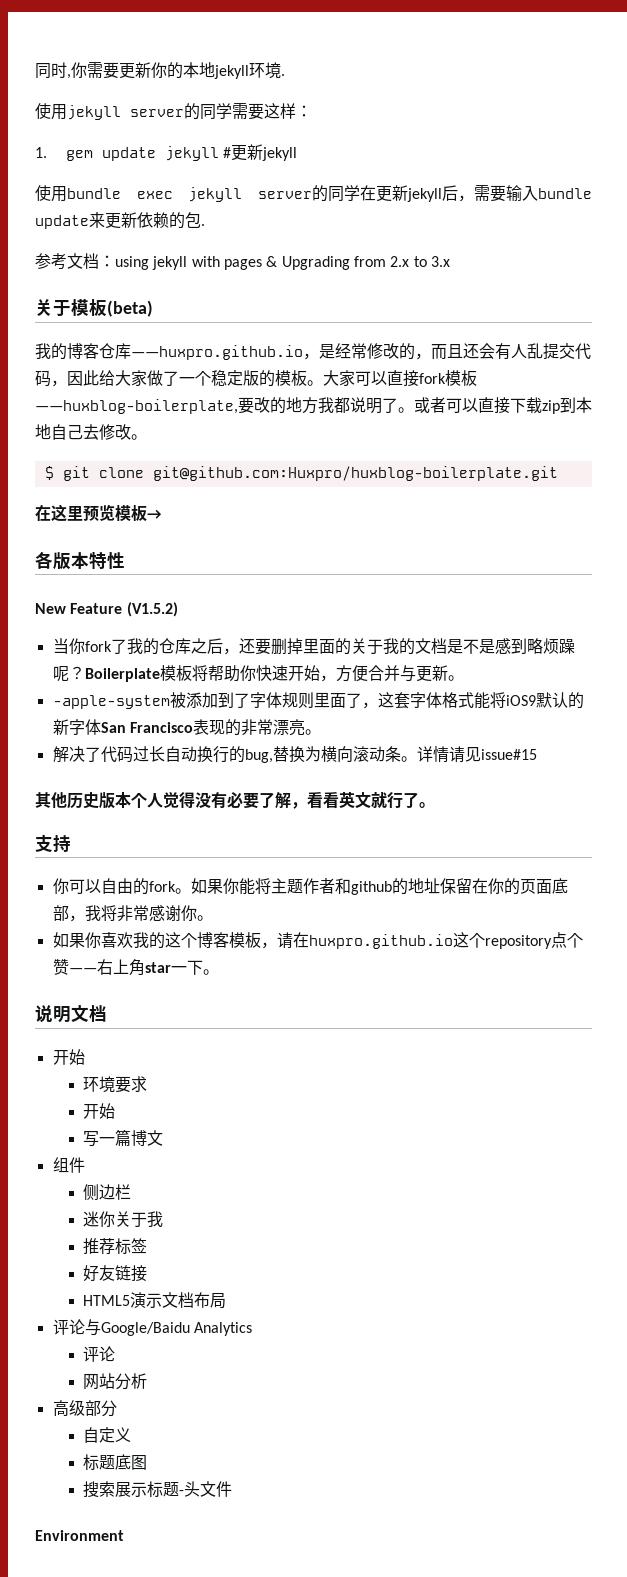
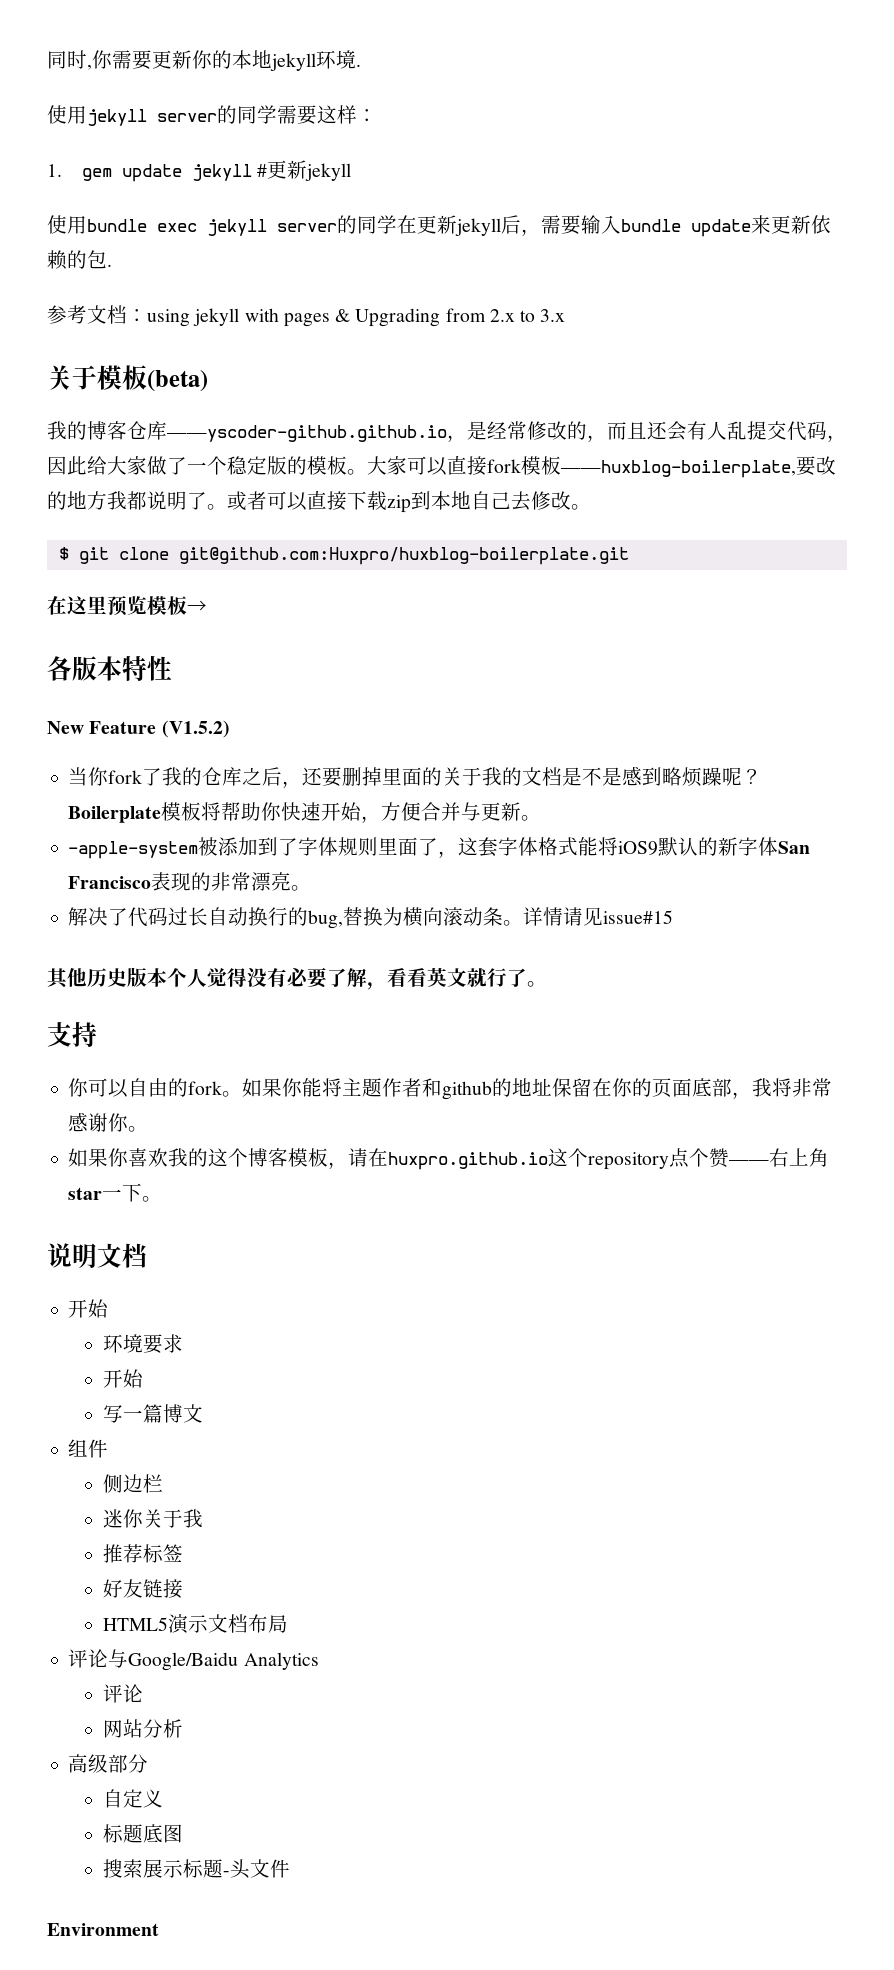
- 我的博客仓库——huxpro.github.io，是经常修改的，而且还会有人乱提交代码，因此给大家做了一个稳定版的模板。
+ 我的博客仓库——yscoder-github.github.io，是经常修改的，而且还会有人乱提交代码，因此给大家做了一个稳定版的模板。

